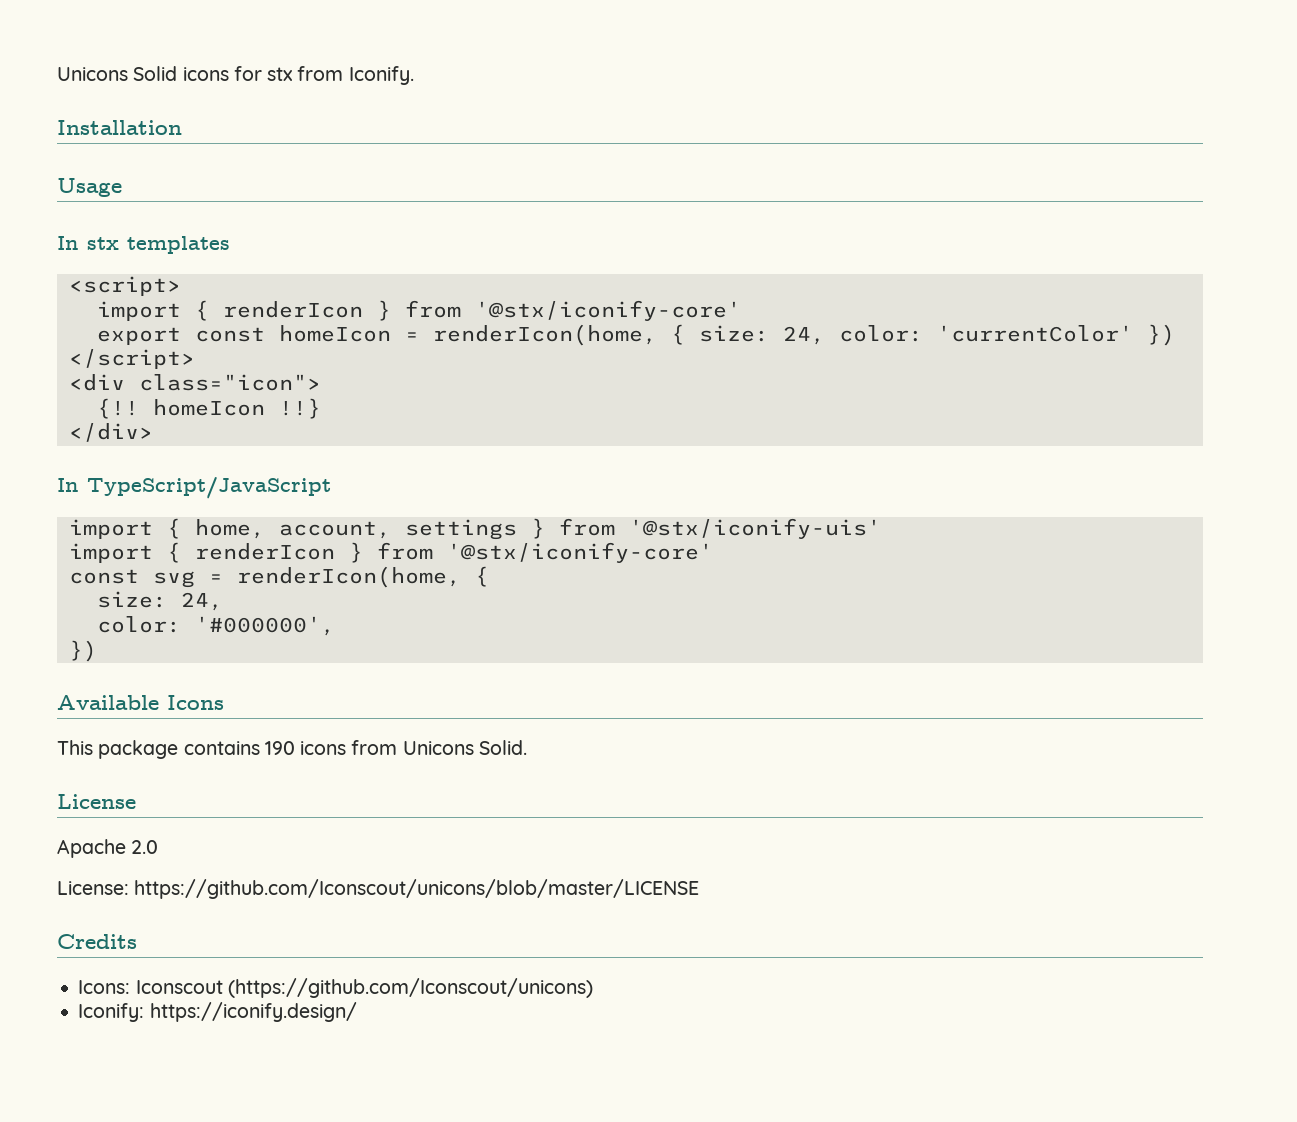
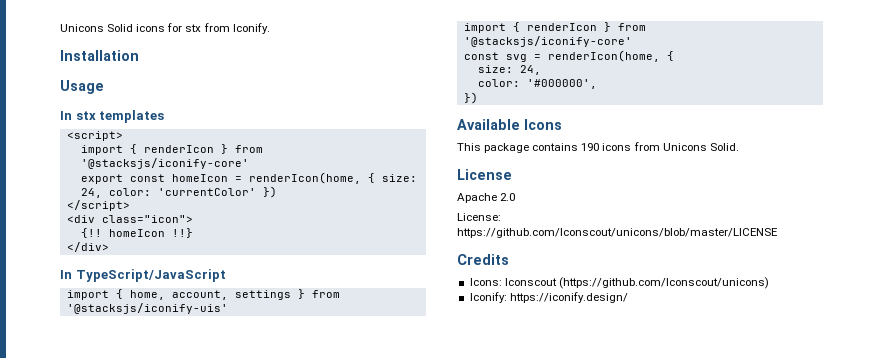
  <script>
- import { renderIcon } from '@stx/iconify-core'
+ import { renderIcon } from '@stacksjs/iconify-core'
- import { home, account, settings } from '@stx/iconify-uis'
- import { renderIcon } from '@stx/iconify-core'
+ import { home, account, settings } from '@stacksjs/iconify-uis'
+ import { renderIcon } from '@stacksjs/iconify-core'

